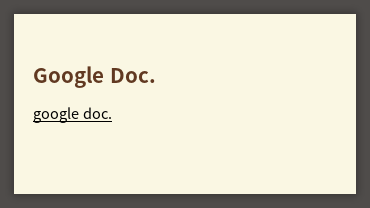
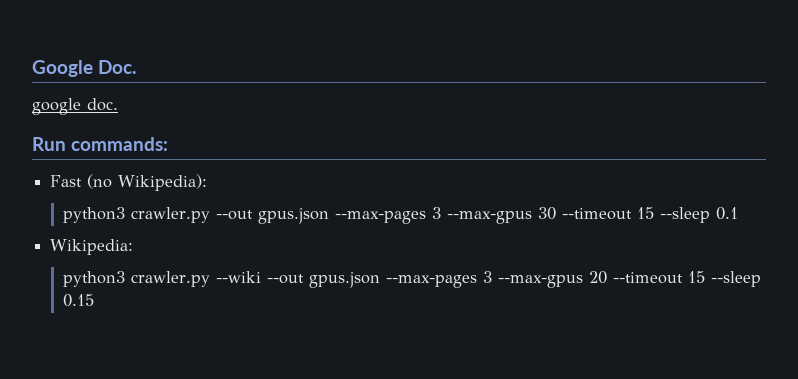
+ Run commands:
+ Fast (no Wikipedia):
+ python3 crawler.py --out gpus.json --max-pages 3 --max-gpus 30 --timeout 15 --sleep 0.1
+ Wikipedia:
+ python3 crawler.py --wiki --out gpus.json --max-pages 3 --max-gpus 20 --timeout 15 --sleep 0.15

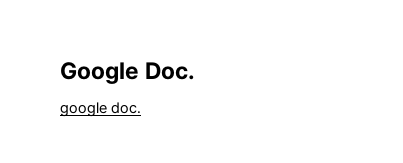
- Run commands:
- Fast (no Wikipedia):
- python3 crawler.py --out gpus.json --max-pages 3 --max-gpus 30 --timeout 15 --sleep 0.1
- Wikipedia:
- python3 crawler.py --wiki --out gpus.json --max-pages 3 --max-gpus 20 --timeout 15 --sleep 0.15

